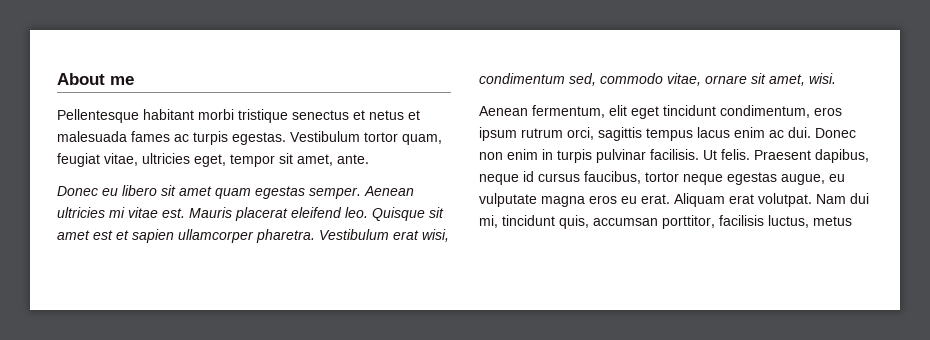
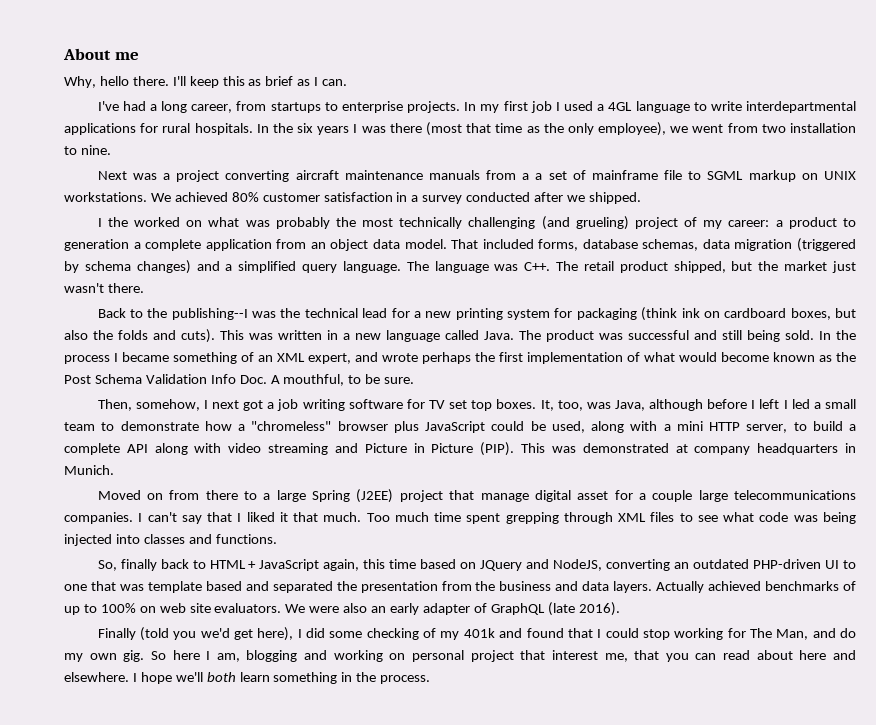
- Pellentesque habitant morbi tristique senectus et netus et malesuada fames ac turpis egestas. Vestibulum tortor quam, feugiat vitae, ultricies eget, tempor sit amet, ante.
- Donec eu libero sit amet quam egestas semper. Aenean ultricies mi vitae est. Mauris placerat eleifend leo. Quisque sit amet est et sapien ullamcorper pharetra. Vestibulum erat wisi, condimentum sed, commodo vitae, ornare sit amet, wisi.
- Aenean fermentum, elit eget tincidunt condimentum, eros ipsum rutrum orci, sagittis tempus lacus enim ac dui. Donec non enim in turpis pulvinar facilisis. Ut felis. Praesent dapibus, neque id cursus faucibus, tortor neque egestas augue, eu vulputate magna eros eu erat. Aliquam erat volutpat. Nam dui mi, tincidunt quis, accumsan porttitor, facilisis luctus, metus
+ Why, hello there. I'll keep this as brief as I can.
+ I've had a long career, from startups to enterprise projects. In my first job I used a 4GL language to write interdepartmental applications for rural hospitals. In the six years I was there (most that time as the only employee), we went from two installation to nine.
+ Next was a project converting aircraft maintenance manuals from a a set of mainframe file to SGML markup on UNIX workstations. We achieved 80% customer satisfaction in a survey conducted after we shipped.
+ I the worked on what was probably the most technically challenging (and grueling) project of my career: a product to generation a complete application from an object data model. That included forms, database schemas, data migration (triggered by schema changes) and a simplified query language. The language was C++. The retail product shipped, but the market just wasn't there.
+ Back to the publishing--I was the technical lead for a new printing system for packaging (think ink on cardboard boxes, but also the folds and cuts). This was written in a new language called Java. The product was successful and still being sold. In the process I became something of an XML expert, and wrote perhaps the first implementation of what would become known as the Post Schema Validation Info Doc. A mouthful, to be sure.
+ Then, somehow, I next got a job writing software for TV set top boxes. It, too, was Java, although before I left I led a small team to demonstrate how a "chromeless" browser plus JavaScript could be used, along with a mini HTTP server, to build a complete API along with video streaming and Picture in Picture (PIP). This was demonstrated at company headquarters in Munich.
+ Moved on from there to a large Spring (J2EE) project that manage digital asset for a couple large telecommunications companies. I can't say that I liked it that much. Too much time spent grepping through XML files to see what code was being injected into classes and functions.
+ So, finally back to HTML + JavaScript again, this time based on JQuery and NodeJS, converting an outdated PHP-driven UI to one that was template based and separated the presentation from the business and data layers. Actually achieved benchmarks of up to 100% on web site evaluators. We were also an early adapter of GraphQL (late 2016).
+ Finally (told you we'd get here), I did some checking of my 401k and found that I could stop working for The Man, and do my own gig. So here I am, blogging and working on personal project that interest me, that you can read about here and elsewhere. I hope we'll both learn something in the process.

